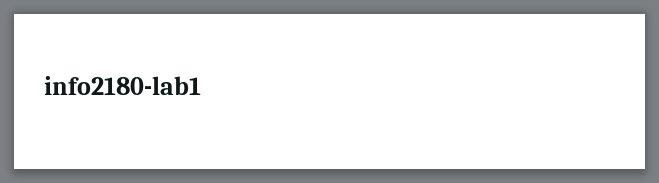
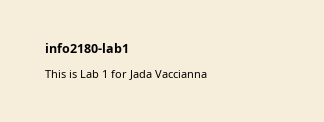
+ This is Lab 1 for Jada Vaccianna

